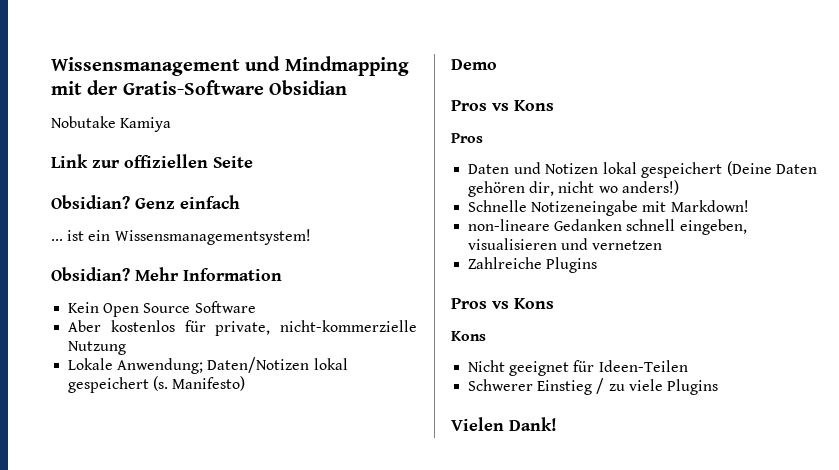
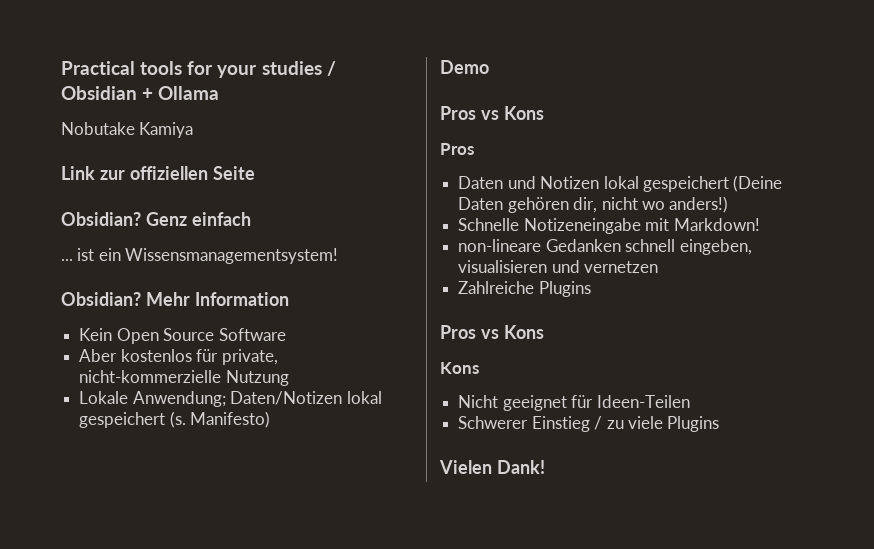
- Wissensmanagement und Mindmapping mit der Gratis-Software Obsidian
+ Practical tools for your studies / Obsidian + Ollama

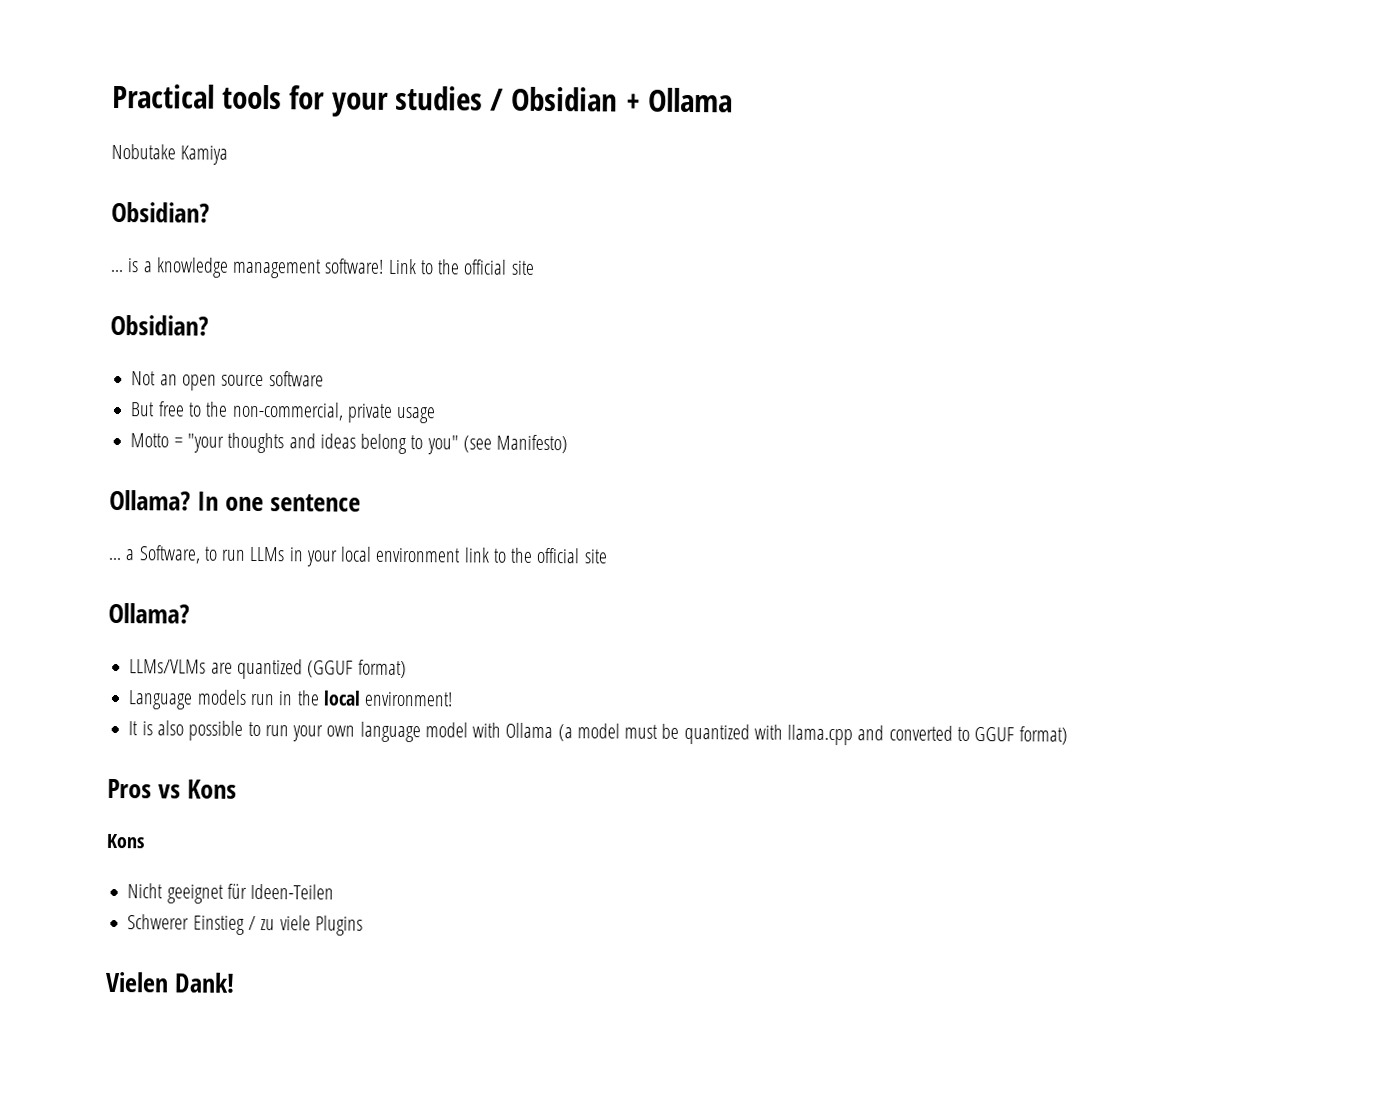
  Nobutake Kamiya
- Link zur offiziellen Seite
- Obsidian? Genz einfach
- ... ist ein Wissensmanagementsystem!
- Obsidian? Mehr Information
- Kein Open Source Software
- Aber kostenlos für private, nicht-kommerzielle Nutzung
- Lokale Anwendung; Daten/Notizen lokal gespeichert (s. Manifesto)
- Demo
- Pros vs Kons
- Pros
- Daten und Notizen lokal gespeichert (Deine Daten gehören dir, nicht wo anders!)
- Schnelle Notizeneingabe mit Markdown!
- non-lineare Gedanken schnell eingeben, visualisieren und vernetzen
- Zahlreiche Plugins
+ Obsidian?
+ ... is a knowledge management software! Link to the official site
+ Obsidian?
+ Not an open source software
+ But free to the non-commercial, private usage
+ Motto = "your thoughts and ideas belong to you" (see Manifesto)
+ Ollama? In one sentence
+ ... a Software, to run LLMs in your local environment link to the official site
+ Ollama?
+ LLMs/VLMs are quantized (GGUF format)
+ Language models run in the local environment!
+ It is also possible to run your own language model with Ollama (a model must be quantized with llama.cpp and converted to GGUF format)

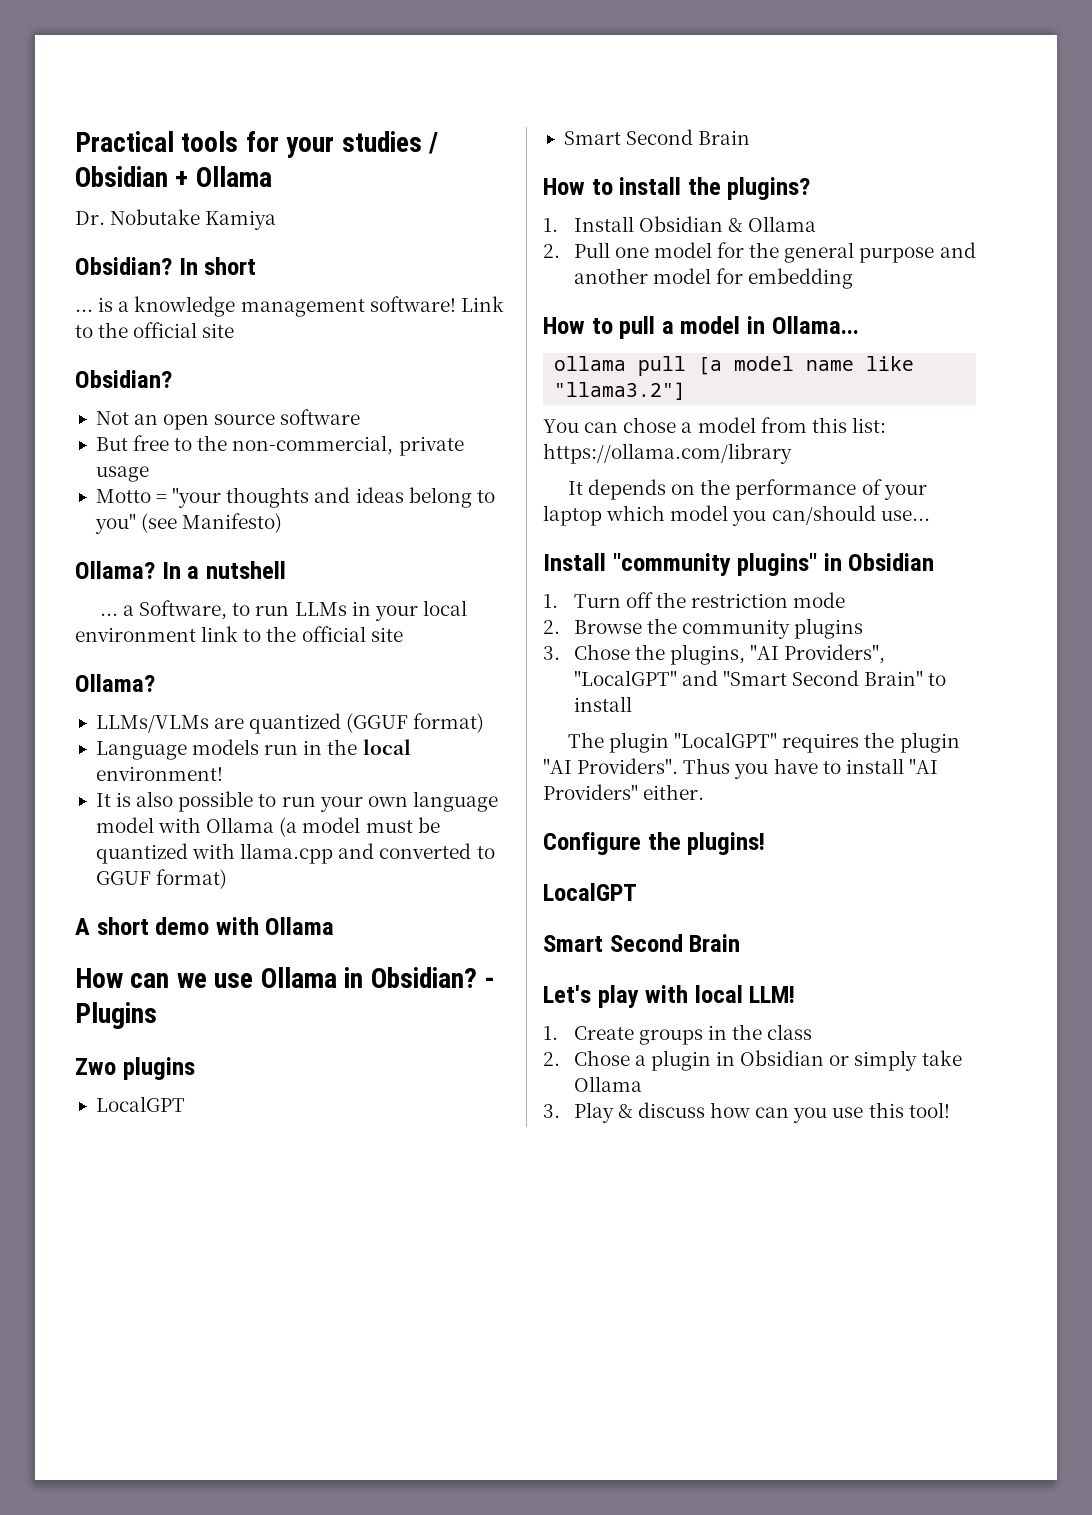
- Nobutake Kamiya
+ Dr. Nobutake Kamiya
+ In short
- In one sentence
+ In a nutshell
- Pros vs Kons
- Kons
- Nicht geeignet für Ideen-Teilen
- Schwerer Einstieg / zu viele Plugins
- Vielen Dank!
+ A short demo with Ollama
+ How can we use Ollama in Obsidian? - Plugins
+ Zwo plugins
+ LocalGPT
+ Smart Second Brain
+ How to install the plugins?
+ 1. Install Obsidian & Ollama
+ 2. Pull one model for the general purpose and another model for embedding
+ How to pull a model in Ollama...
+ ollama pull [a model name like "llama3.2"]
+ You can chose a model from this list: https://ollama.com/library
+ It depends on the performance of your laptop which model you can/should use...
+ Install "community plugins" in Obsidian
+ 1. Turn off the restriction mode
+ 2. Browse the community plugins
+ 3. Chose the plugins, "AI Providers", "LocalGPT" and "Smart Second Brain" to install
+ The plugin "LocalGPT" requires the plugin "AI Providers". Thus you have to install "AI Providers" either.
+ Configure the plugins!
+ LocalGPT
+ Smart Second Brain
+ Let's play with local LLM!
+ 1. Create groups in the class
+ 2. Chose a plugin in Obsidian or simply take Ollama
+ 3. Play & discuss how can you use this tool!

